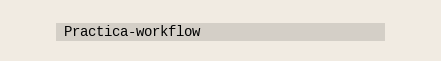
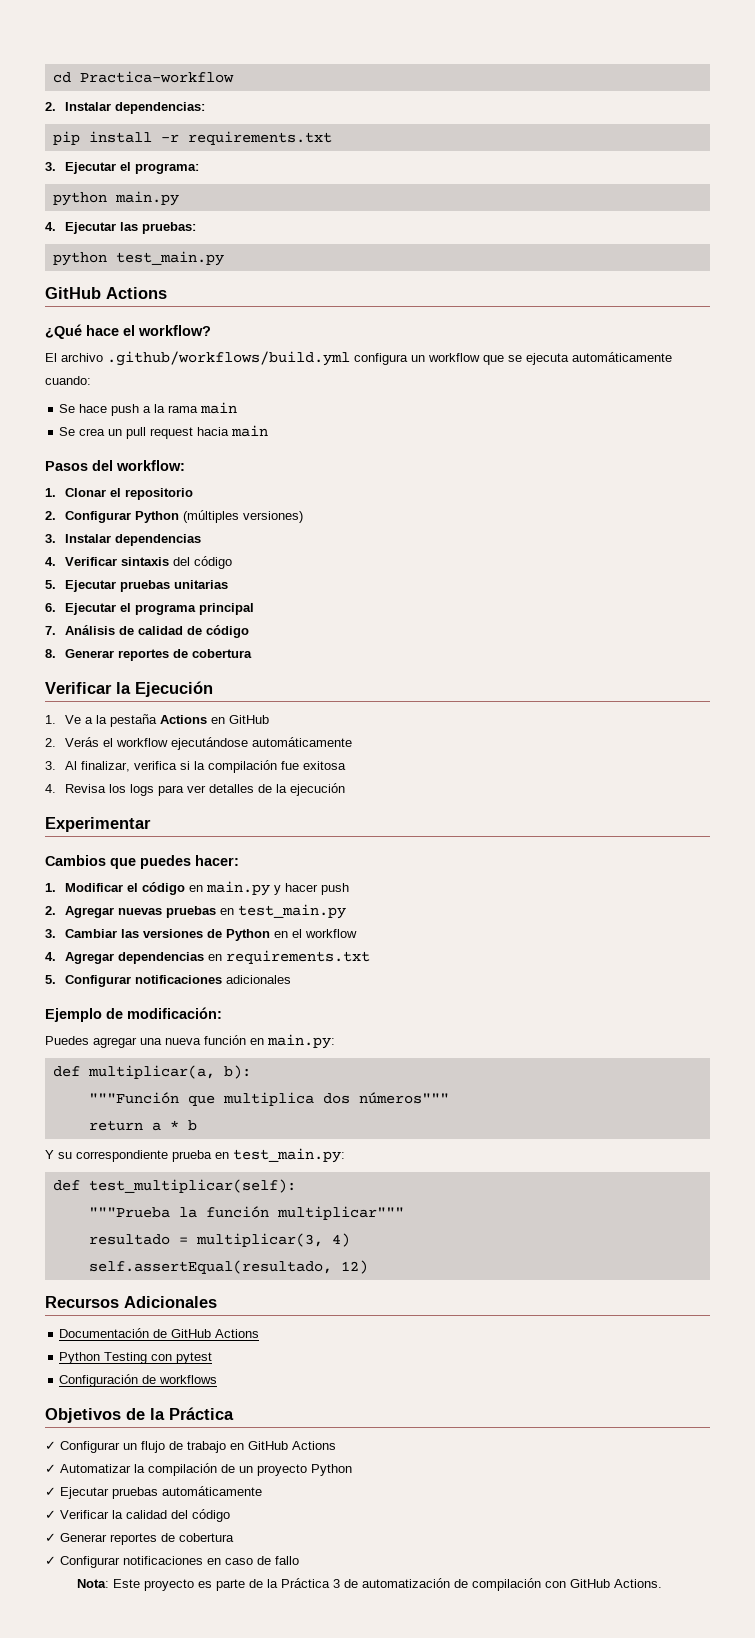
- Practica-workflow
+ cd Practica-workflow
+ 2. Instalar dependencias:
+ pip install -r requirements.txt
+ 3. Ejecutar el programa:
+ python main.py
+ 4. Ejecutar las pruebas:
+ python test_main.py
+ GitHub Actions
+ ¿Qué hace el workflow?
+ El archivo .github/workflows/build.yml configura un workflow que se ejecuta automáticamente cuando:
+ Se hace push a la rama main
+ Se crea un pull request hacia main
+ Pasos del workflow:
+ 1. Clonar el repositorio
+ 2. Configurar Python (múltiples versiones)
+ 3. Instalar dependencias
+ 4. Verificar sintaxis del código
+ 5. Ejecutar pruebas unitarias
+ 6. Ejecutar el programa principal
+ 7. Análisis de calidad de código
+ 8. Generar reportes de cobertura
+ Verificar la Ejecución
+ 1. Ve a la pestaña Actions en GitHub
+ 2. Verás el workflow ejecutándose automáticamente
+ 3. Al finalizar, verifica si la compilación fue exitosa
+ 4. Revisa los logs para ver detalles de la ejecución
+ Experimentar
+ Cambios que puedes hacer:
+ 1. Modificar el código en main.py y hacer push
+ 2. Agregar nuevas pruebas en test_main.py
+ 3. Cambiar las versiones de Python en el workflow
+ 4. Agregar dependencias en requirements.txt
+ 5. Configurar notificaciones adicionales
+ Ejemplo de modificación:
+ Puedes agregar una nueva función en main.py:
+ def multiplicar(a, b):
+ """Función que multiplica dos números"""
+ return a * b
+ Y su correspondiente prueba en test_main.py:
+ def test_multiplicar(self):
+ """Prueba la función multiplicar"""
+ resultado = multiplicar(3, 4)
+ self.assertEqual(resultado, 12)
+ Recursos Adicionales
+ Documentación de GitHub Actions
+ Python Testing con pytest
+ Configuración de workflows
+ Objetivos de la Práctica
+ ✓ Configurar un flujo de trabajo en GitHub Actions
+ ✓ Automatizar la compilación de un proyecto Python
+ ✓ Ejecutar pruebas automáticamente
+ ✓ Verificar la calidad del código
+ ✓ Generar reportes de cobertura
+ ✓ Configurar notificaciones en caso de fallo
+ Nota: Este proyecto es parte de la Práctica 3 de automatización de compilación con GitHub Actions.

